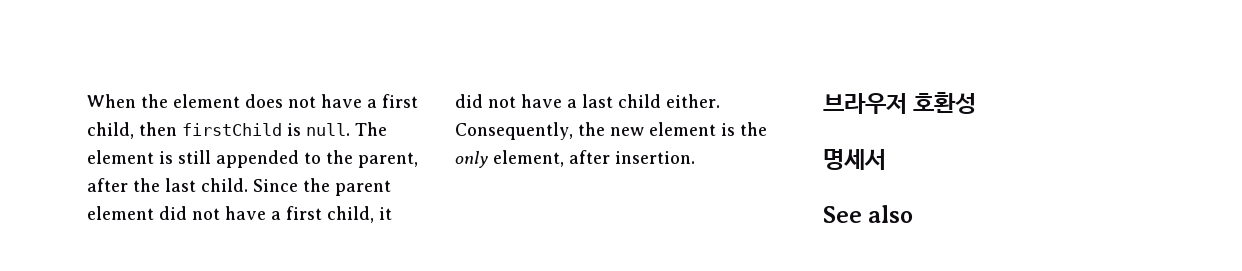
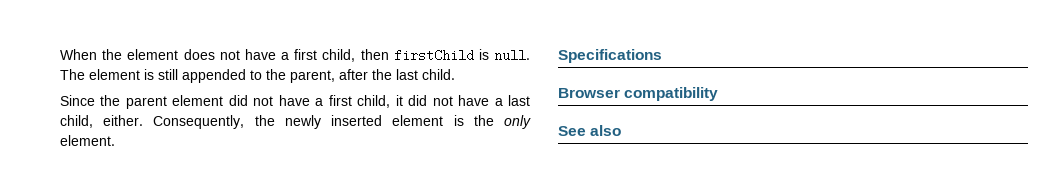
- The element is still appended to the parent, after the last child. Since the parent element did not have a first child, it did not have a last child either.
+ The element is still appended to the parent, after the last child.
+ Since the parent element did not have a first child, it did not have a last child, either.
- Consequently, the new element is the only element, after insertion.
- 브라우저 호환성
- 명세서
+ Consequently, the newly inserted element is the only element.
+ Specifications
+ Browser compatibility

